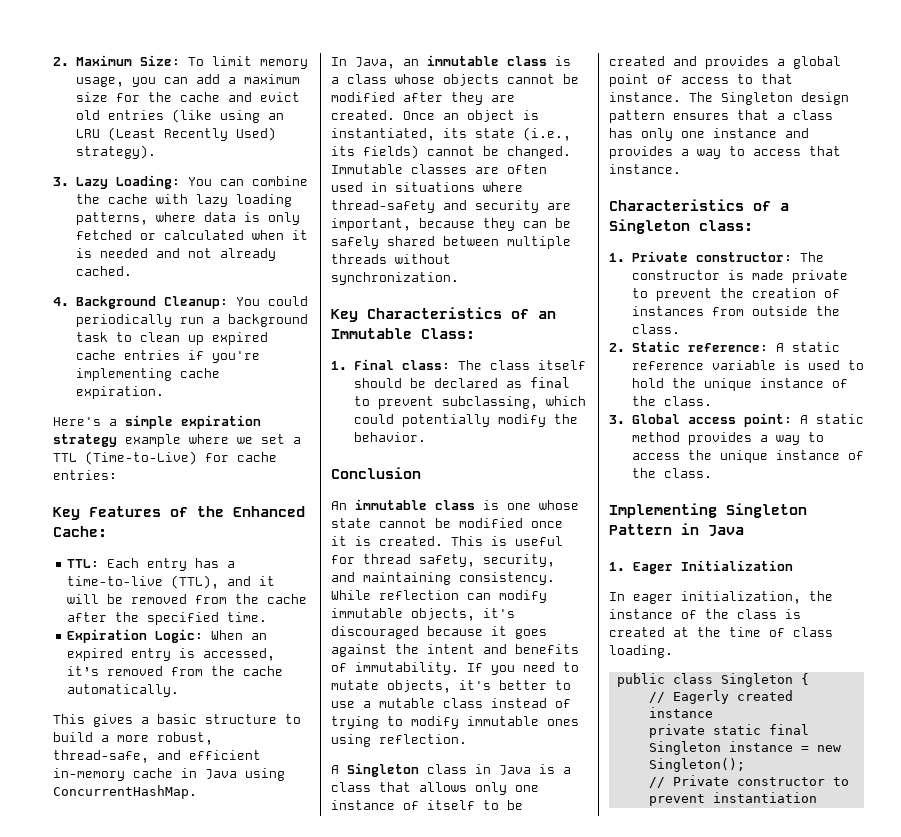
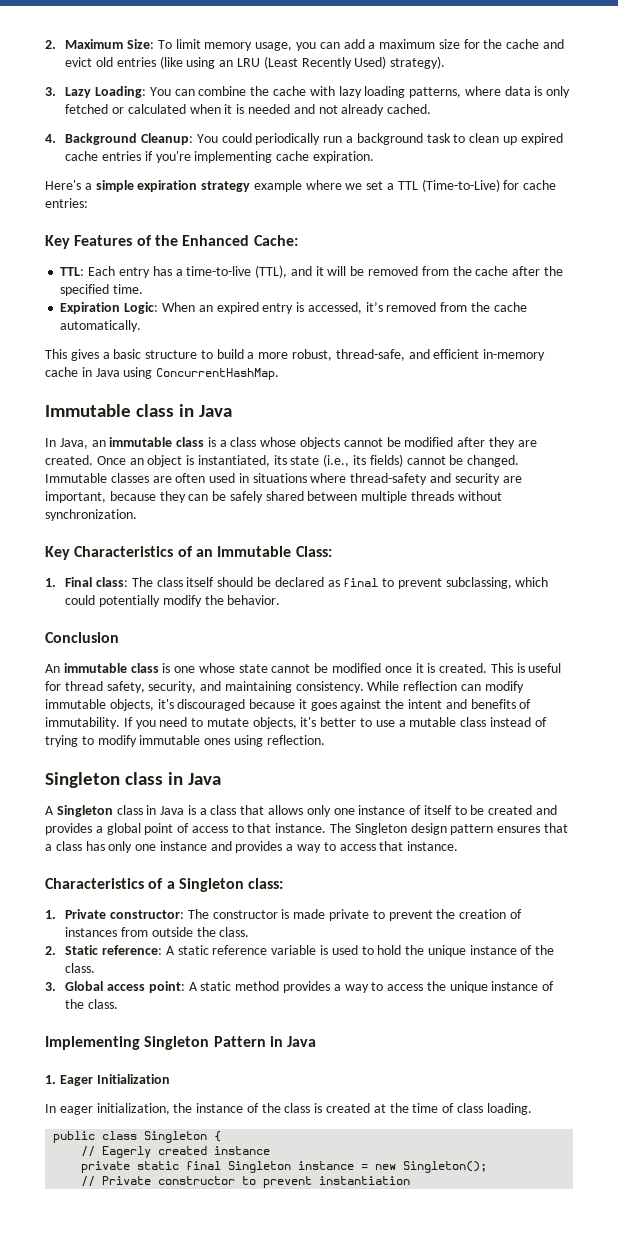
+ Immutable class in Java
  If you need to mutate objects, it's better to use a mutable class instead of trying to modify immutable ones using reflection.
+ Singleton class in Java

